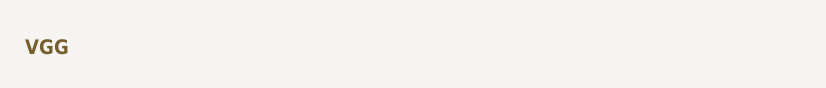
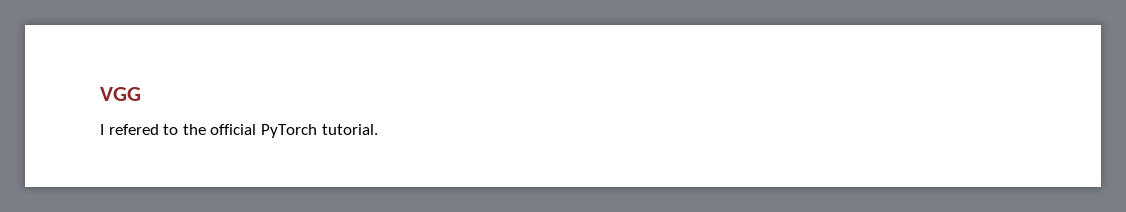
+ I refered to the official PyTorch tutorial.

